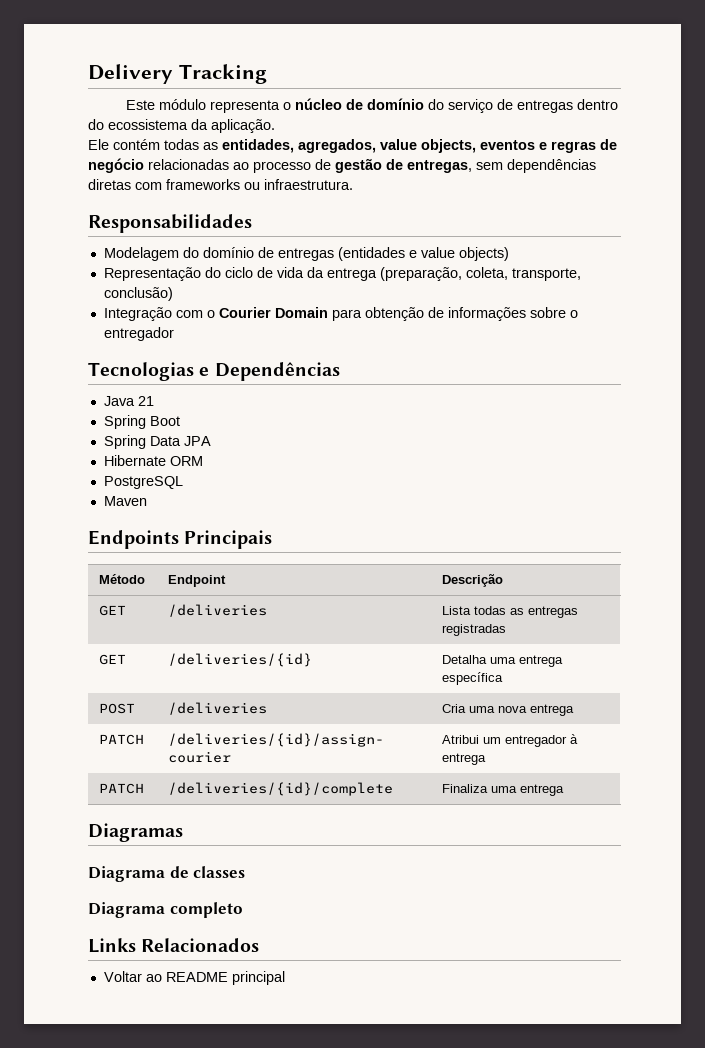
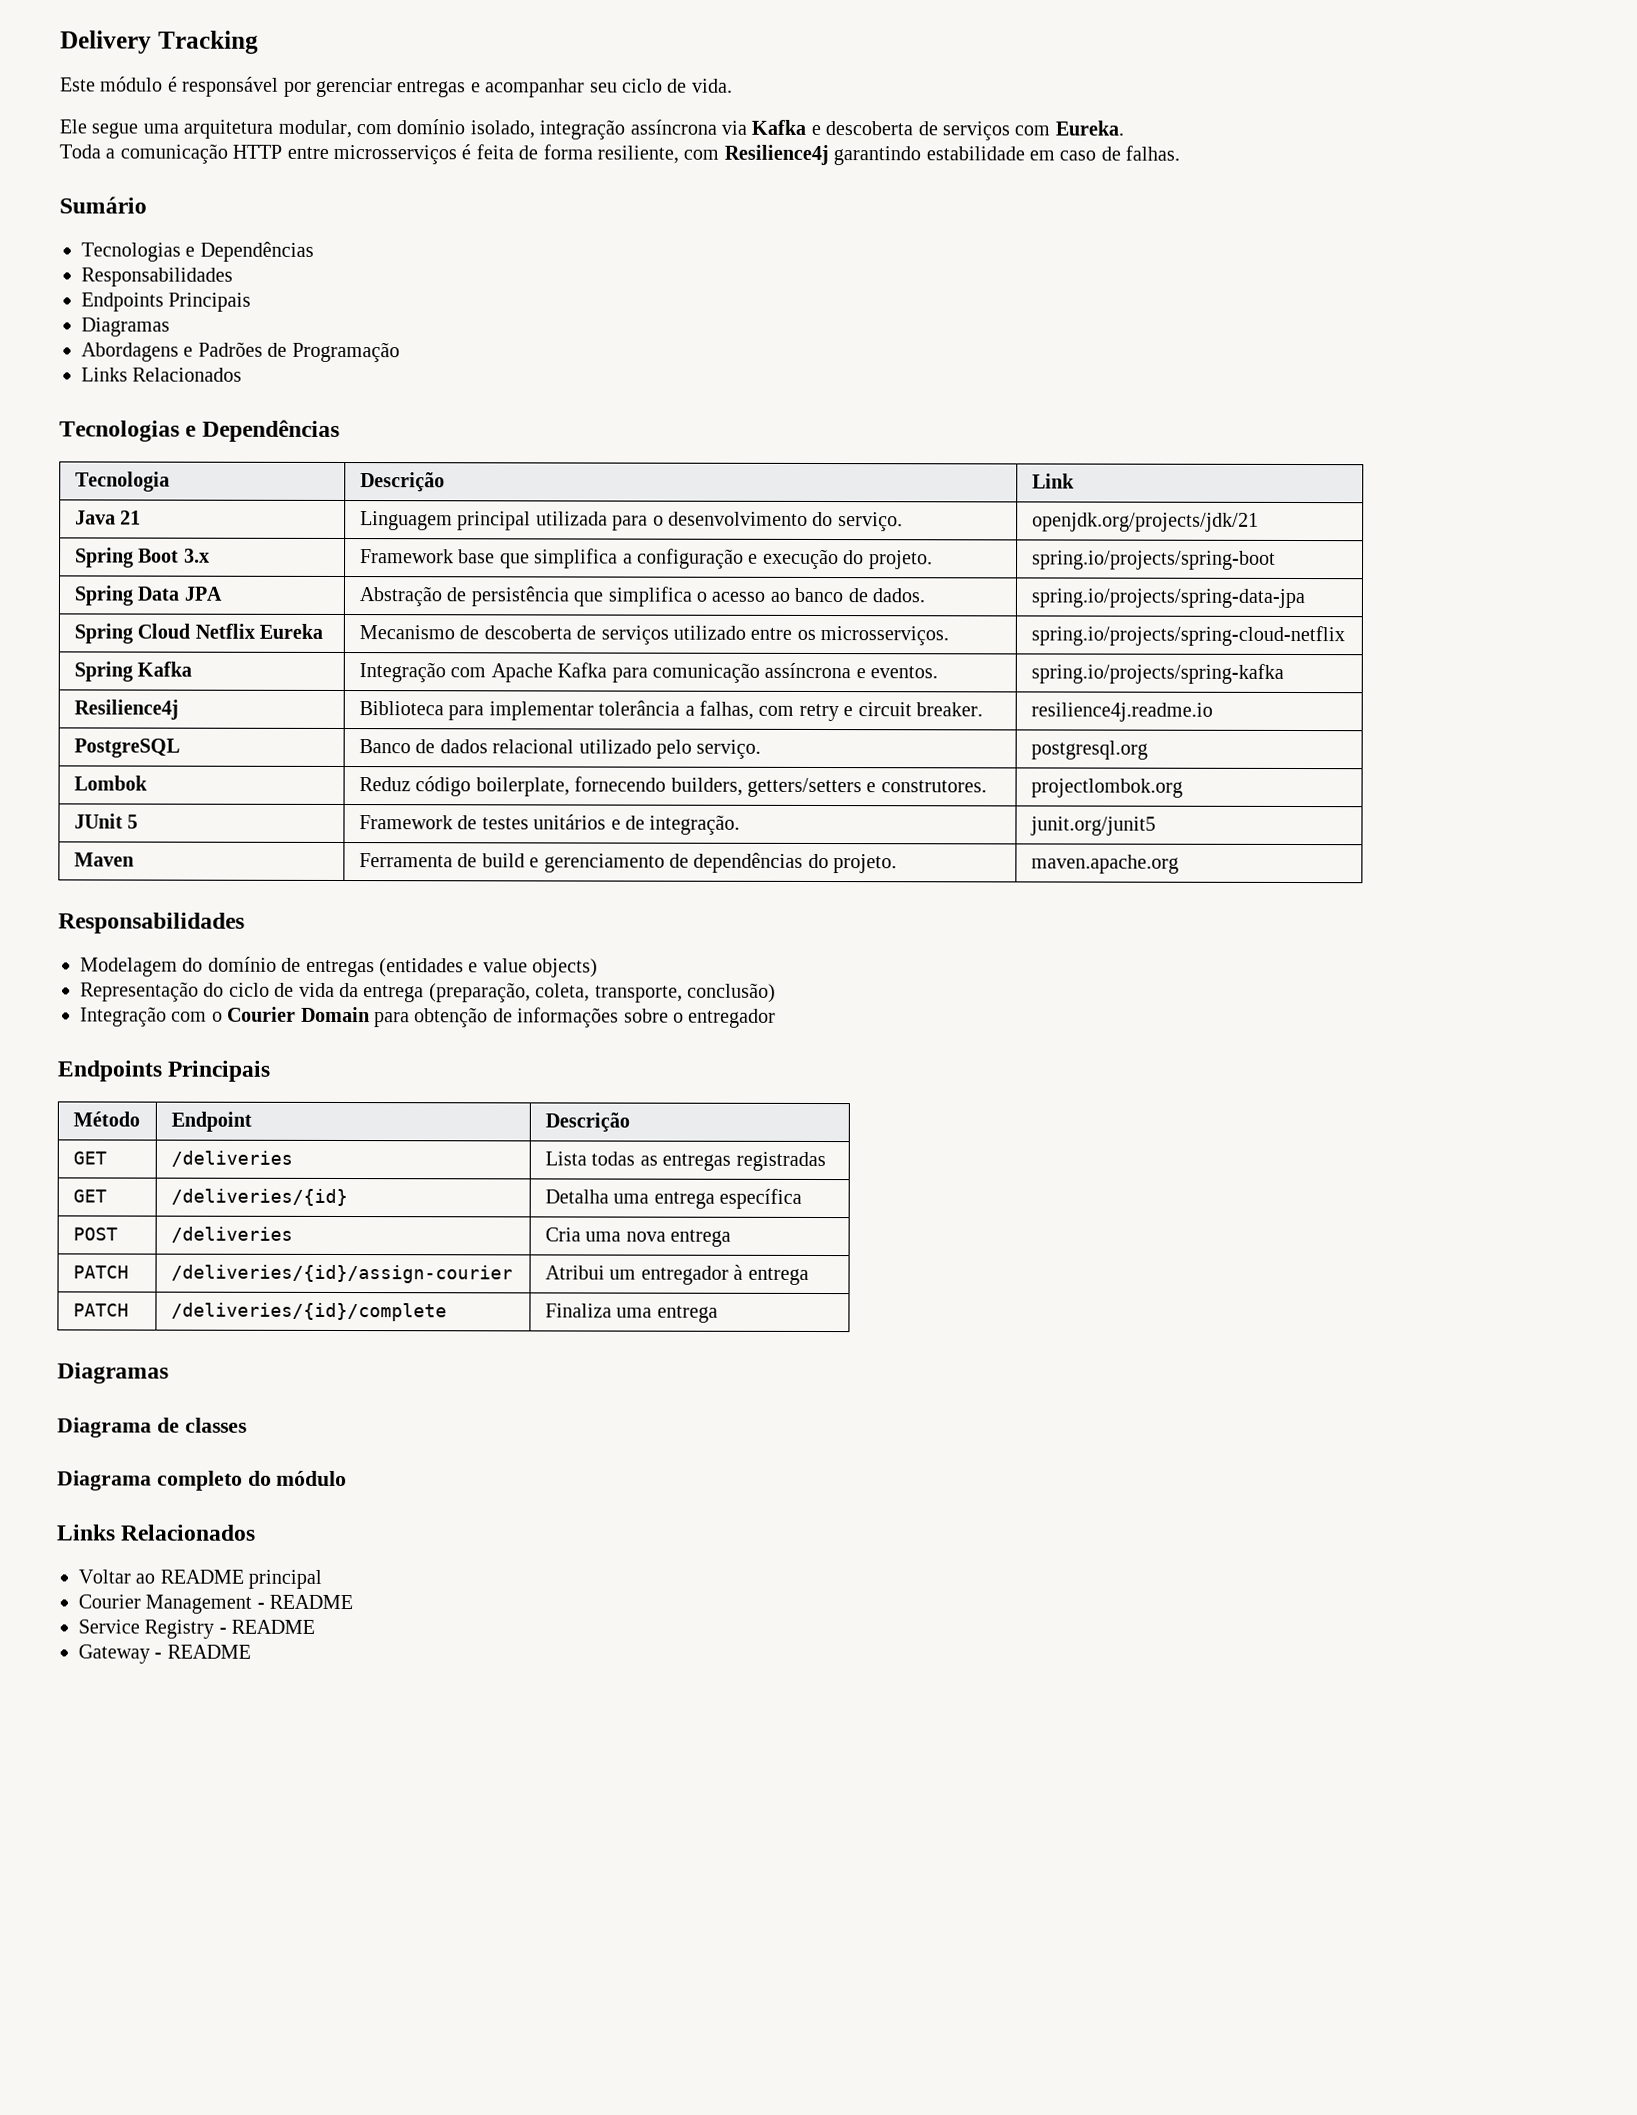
- Este módulo representa o núcleo de domínio do serviço de entregas dentro do ecossistema da aplicação.
- Ele contém todas as entidades, agregados, value objects, eventos e regras de negócio relacionadas ao processo de gestão de entregas, sem dependências diretas com frameworks ou infraestrutura.
+ Este módulo é responsável por gerenciar entregas e acompanhar seu ciclo de vida.
+ Ele segue uma arquitetura modular, com domínio isolado, integração assíncrona via Kafka e descoberta de serviços com Eureka.
+ Toda a comunicação HTTP entre microsserviços é feita de forma resiliente, com Resilience4j garantindo estabilidade em caso de falhas.
+ Sumário
+ Tecnologias e Dependências
+ Responsabilidades
+ Endpoints Principais
+ Diagramas
+ Abordagens e Padrões de Programação
+ Links Relacionados
+ Tecnologias e Dependências
+ Tecnologia | Descrição | Link
+ Java 21 | Linguagem principal utilizada para o desenvolvimento do serviço. | openjdk.org/projects/jdk/21
+ Spring Boot 3.x | Framework base que simplifica a configuração e execução do projeto. | spring.io/projects/spring-boot
+ Spring Data JPA | Abstração de persistência que simplifica o acesso ao banco de dados. | spring.io/projects/spring-data-jpa
+ Spring Cloud Netflix Eureka | Mecanismo de descoberta de serviços utilizado entre os microsserviços. | spring.io/projects/spring-cloud-netflix
+ Spring Kafka | Integração com Apache Kafka para comunicação assíncrona e eventos. | spring.io/projects/spring-kafka
+ Resilience4j | Biblioteca para implementar tolerância a falhas, com retry e circuit breaker. | resilience4j.readme.io
+ PostgreSQL | Banco de dados relacional utilizado pelo serviço. | postgresql.org
+ Lombok | Reduz código boilerplate, fornecendo builders, getters/setters e construtores. | projectlombok.org
+ JUnit 5 | Framework de testes unitários e de integração. | junit.org/junit5
+ Maven | Ferramenta de build e gerenciamento de dependências do projeto. | maven.apache.org
- Tecnologias e Dependências
- Java 21
- Spring Boot
- Spring Data JPA
- Hibernate ORM
- PostgreSQL
- Maven
- Diagrama completo
+ Diagrama completo do módulo
+ Courier Management - README
+ Service Registry - README
+ Gateway - README

